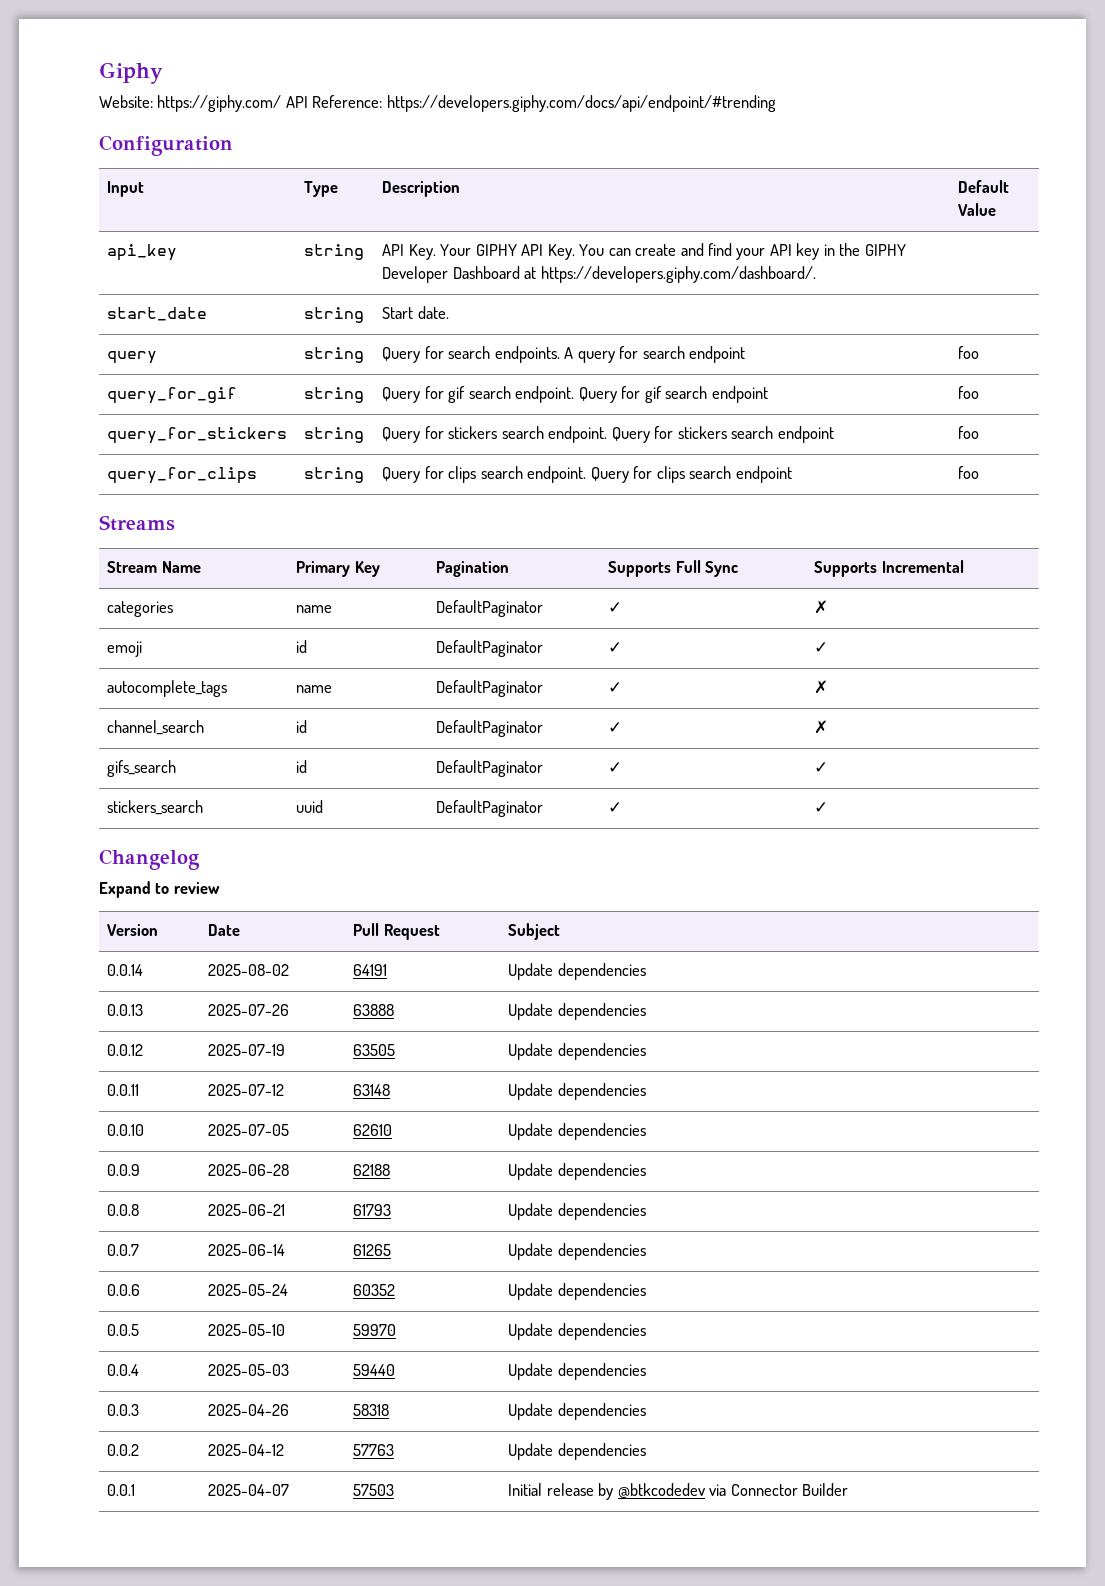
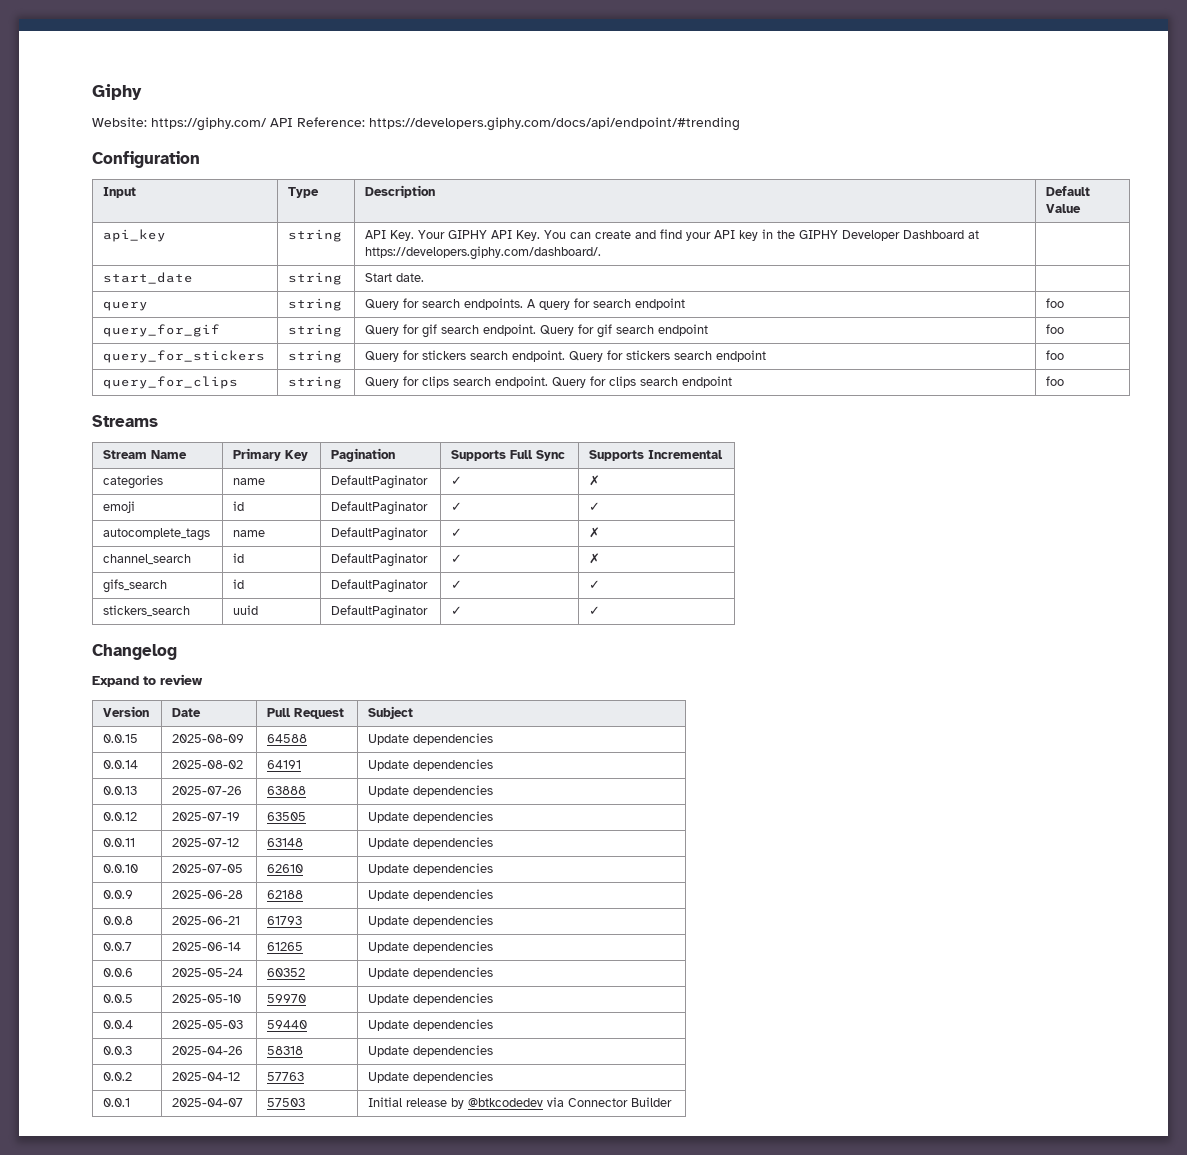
+ 0.0.15 | 2025-08-09 | 64588 | Update dependencies

